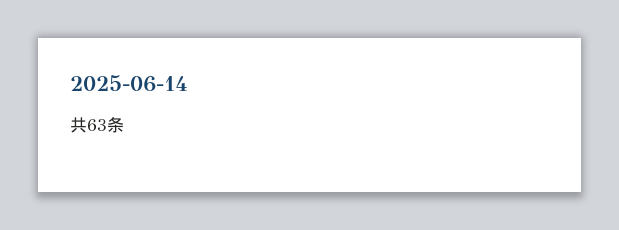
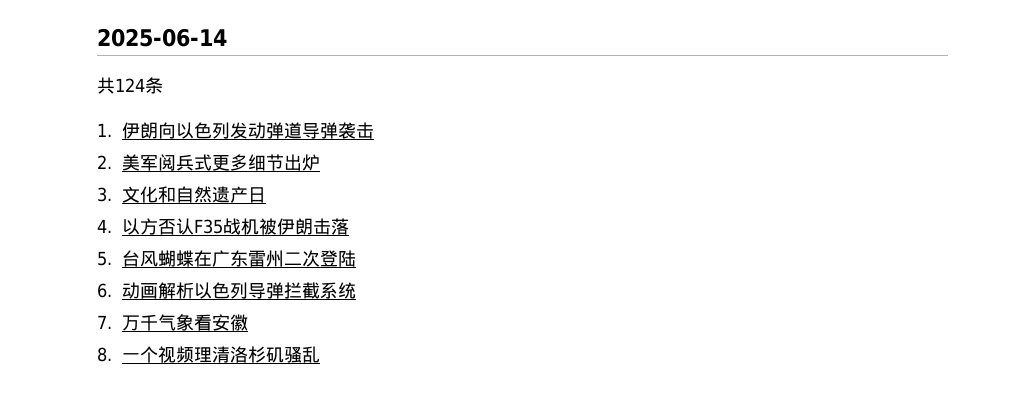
- 共63条
+ 共124条
+ 1.伊朗向以色列发动弹道导弹袭击
+ 2.美军阅兵式更多细节出炉
+ 3.文化和自然遗产日
+ 4.以方否认F35战机被伊朗击落
+ 5.台风蝴蝶在广东雷州二次登陆
+ 6.动画解析以色列导弹拦截系统
+ 7.万千气象看安徽
+ 8.一个视频理清洛杉矶骚乱

